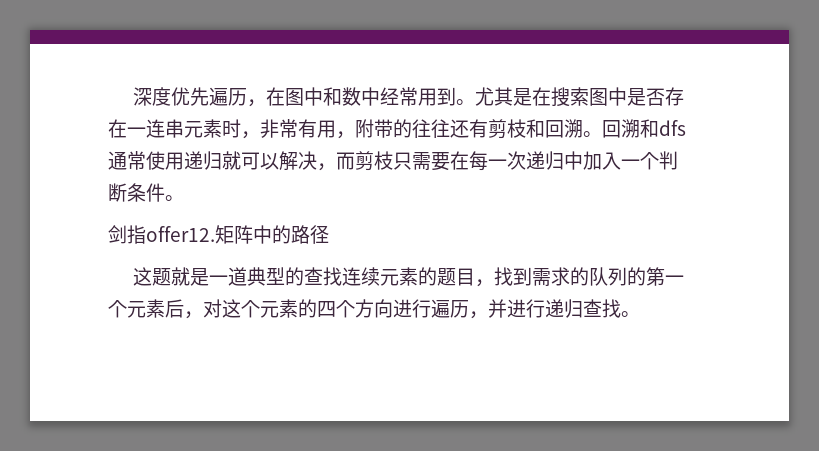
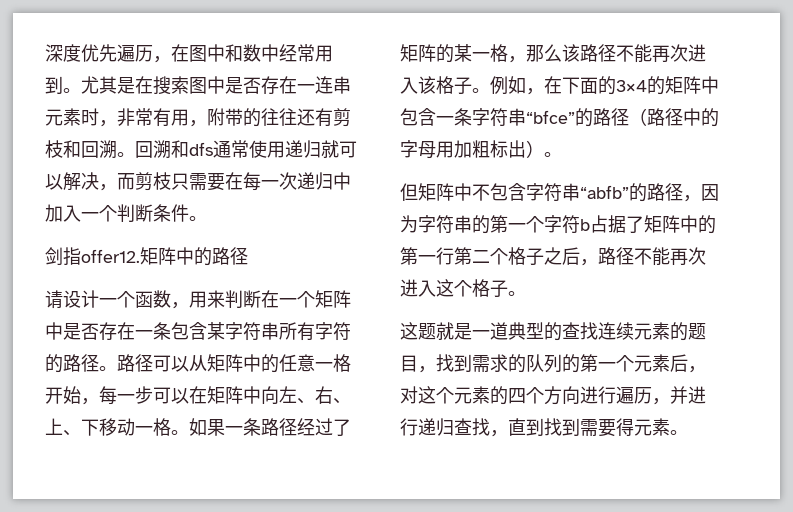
+ 请设计一个函数，用来判断在一个矩阵中是否存在一条包含某字符串所有字符的路径。路径可以从矩阵中的任意一格开始，每一步可以在矩阵中向左、右、上、下移动一格。如果一条路径经过了矩阵的某一格，那么该路径不能再次进入该格子。例如，在下面的3×4的矩阵中包含一条字符串“bfce”的路径（路径中的字母用加粗标出）。
+ 但矩阵中不包含字符串“abfb”的路径，因为字符串的第一个字符b占据了矩阵中的第一行第二个格子之后，路径不能再次进入这个格子。
- 这题就是一道典型的查找连续元素的题目，找到需求的队列的第一个元素后，对这个元素的四个方向进行遍历，并进行递归查找。
+ 这题就是一道典型的查找连续元素的题目，找到需求的队列的第一个元素后，对这个元素的四个方向进行遍历，并进行递归查找，直到找到需要得元素。

